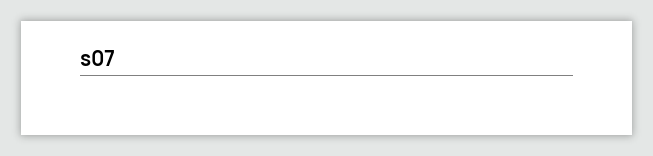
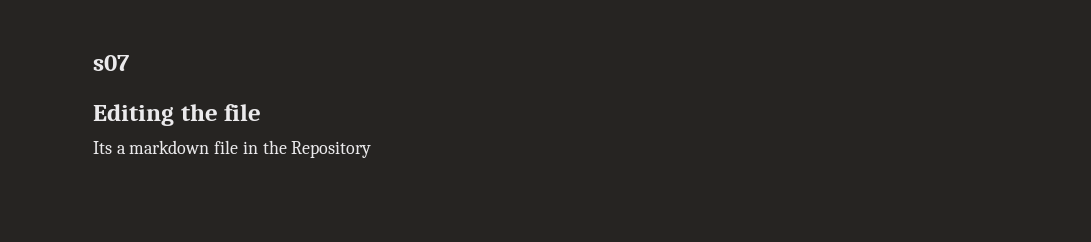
+ Editing the file
+ Its a markdown file in the Repository

